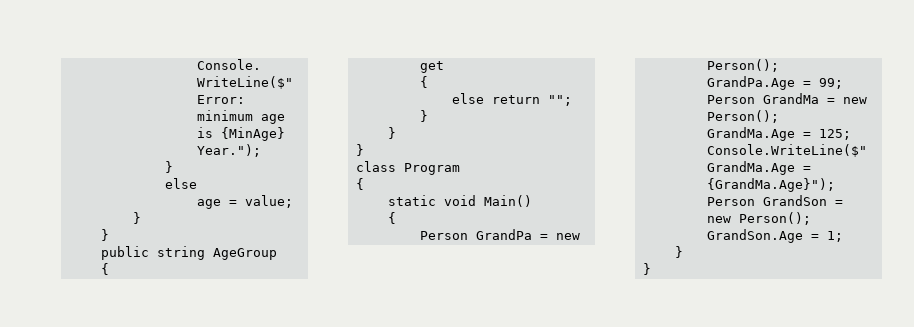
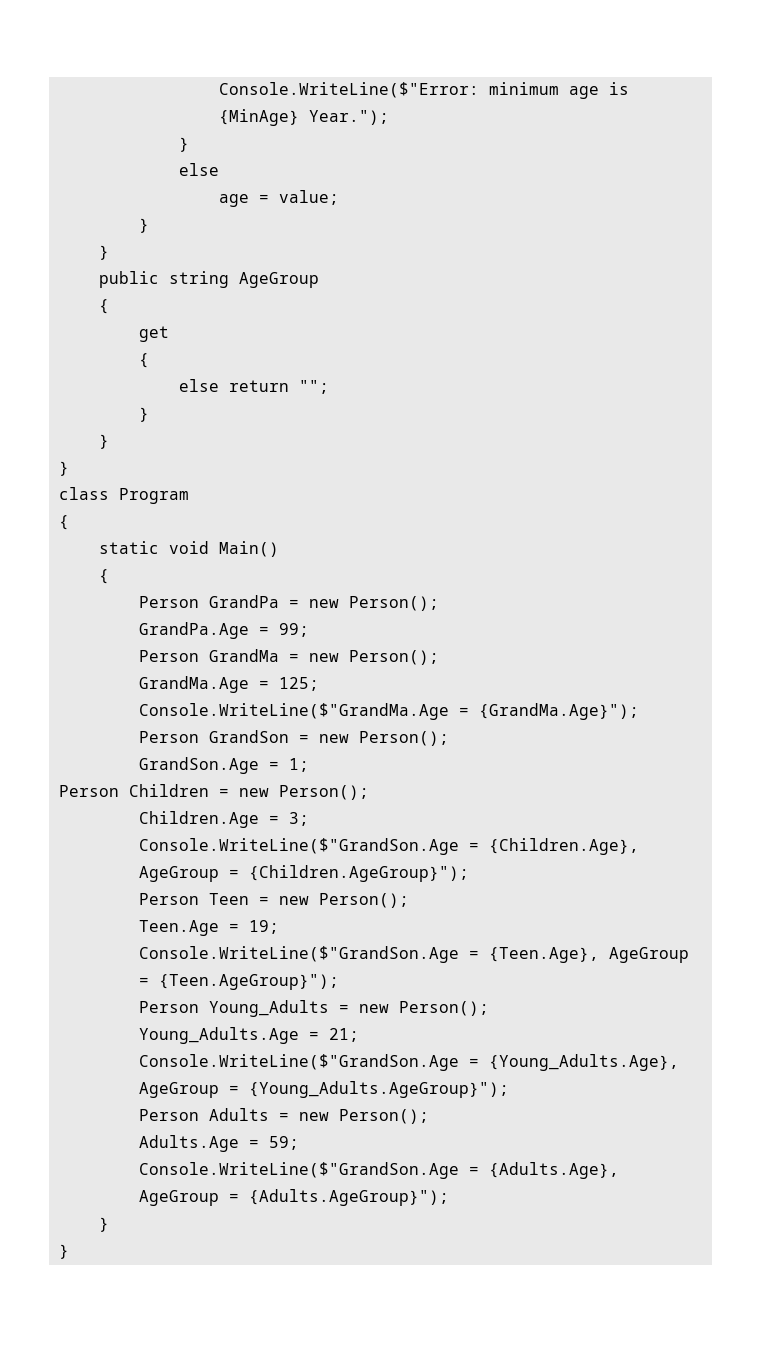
+ Person Children = new Person();
+ Children.Age = 3;
+ Console.WriteLine($"GrandSon.Age = {Children.Age}, AgeGroup = {Children.AgeGroup}");
+ Person Teen = new Person();
+ Teen.Age = 19;
+ Console.WriteLine($"GrandSon.Age = {Teen.Age}, AgeGroup = {Teen.AgeGroup}");
+ Person Young_Adults = new Person();
+ Young_Adults.Age = 21;
+ Console.WriteLine($"GrandSon.Age = {Young_Adults.Age}, AgeGroup = {Young_Adults.AgeGroup}");
+ Person Adults = new Person();
+ Adults.Age = 59;
+ Console.WriteLine($"GrandSon.Age = {Adults.Age}, AgeGroup = {Adults.AgeGroup}");

